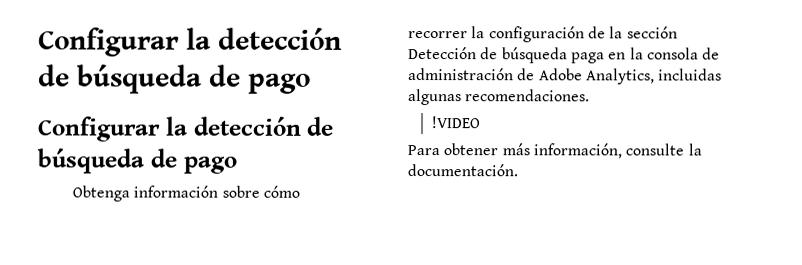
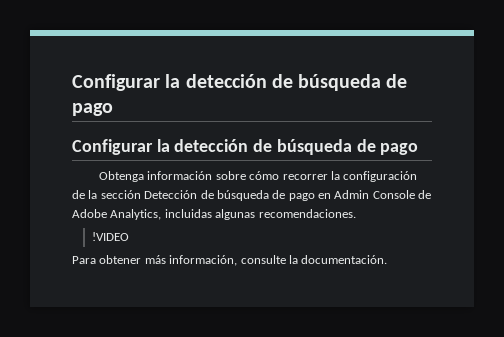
- Obtenga información sobre cómo recorrer la configuración de la sección Detección de búsqueda paga en la consola de administración de Adobe Analytics, incluidas algunas recomendaciones.
+ Obtenga información sobre cómo recorrer la configuración de la sección Detección de búsqueda de pago en Admin Console de Adobe Analytics, incluidas algunas recomendaciones.

